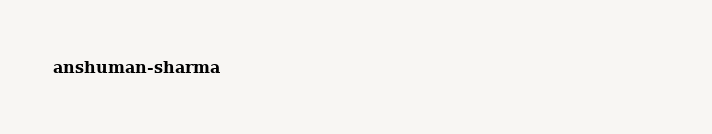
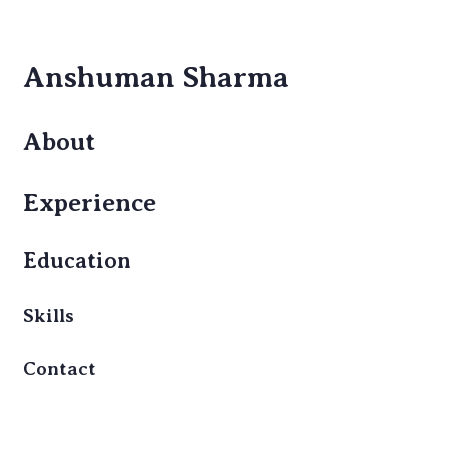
- anshuman-sharma
+ Anshuman Sharma
+ About
+ Experience
+ Education
+ Skills
+ Contact

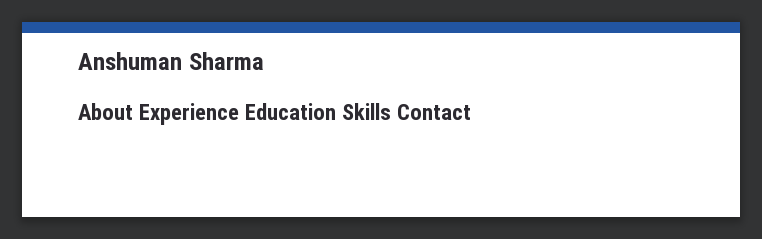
- About
- Experience
- Education
- Skills
- Contact
+ About Experience Education Skills Contact

